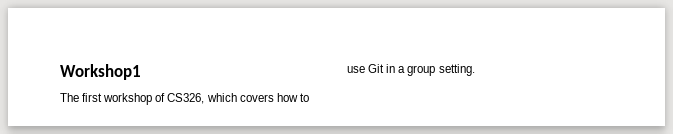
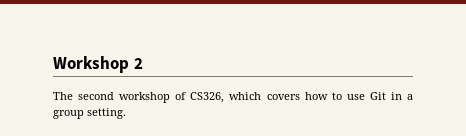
- Workshop1
+ Workshop 2
- The first workshop of CS326, which covers how to use Git in a group setting.
+ The second workshop of CS326, which covers how to use Git in a group setting.

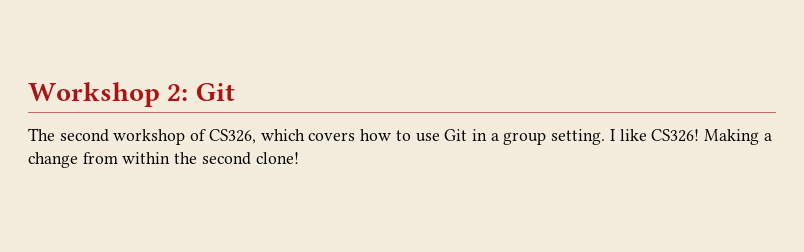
- Workshop 2
+ Workshop 2: Git
+ I like CS326! Making a change from within the second clone!

